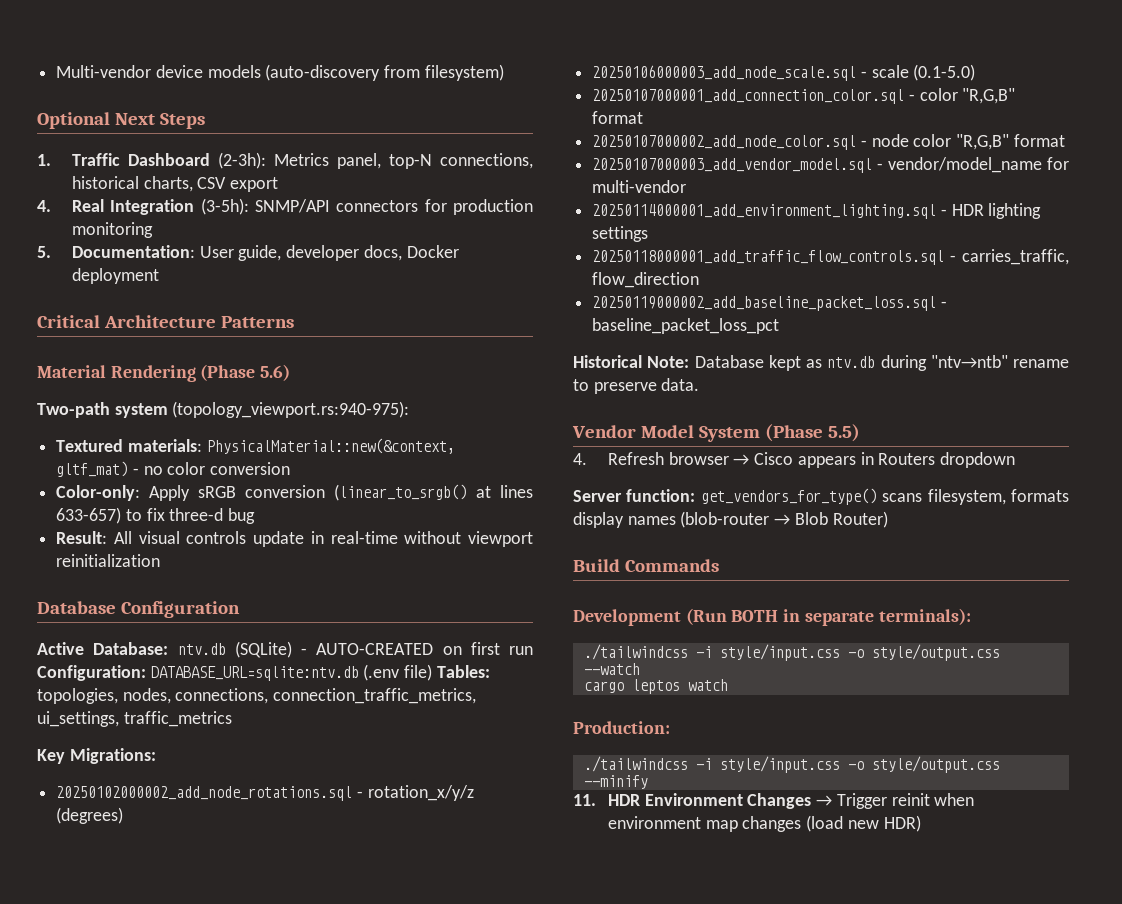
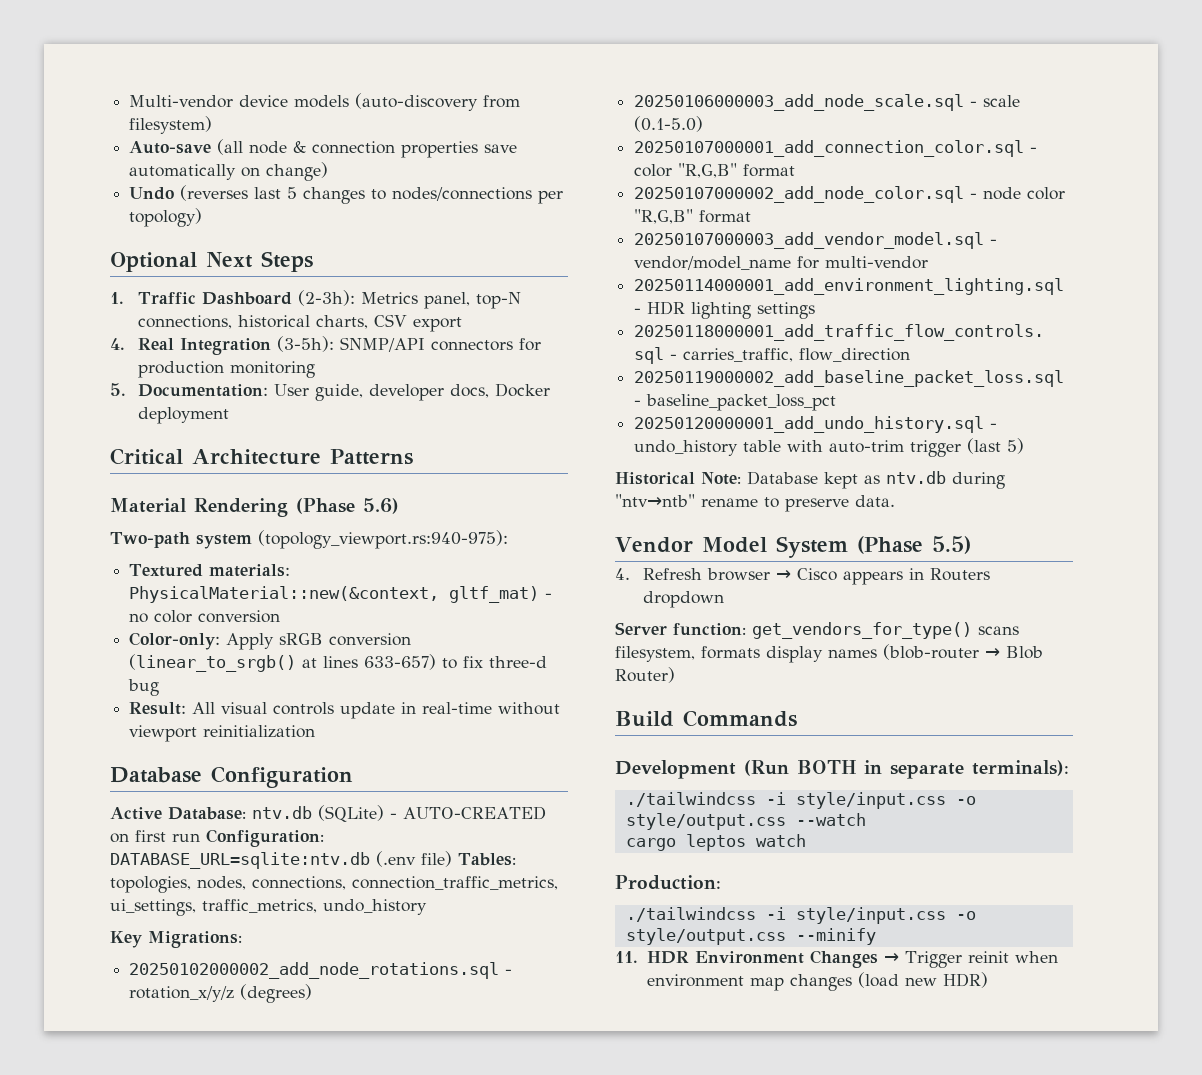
+ Auto-save (all node & connection properties save automatically on change)
+ Undo (reverses last 5 changes to nodes/connections per topology)
- Active Database: ntv.db (SQLite) - AUTO-CREATED on first run Configuration: DATABASE_URL=sqlite:ntv.db (.env file) Tables: topologies, nodes, connections, connection_traffic_metrics, ui_settings, traffic_metrics
+ Active Database: ntv.db (SQLite) - AUTO-CREATED on first run Configuration: DATABASE_URL=sqlite:ntv.db (.env file) Tables: topologies, nodes, connections, connection_traffic_metrics, ui_settings, traffic_metrics, undo_history
+ 20250120000001_add_undo_history.sql - undo_history table with auto-trim trigger (last 5)

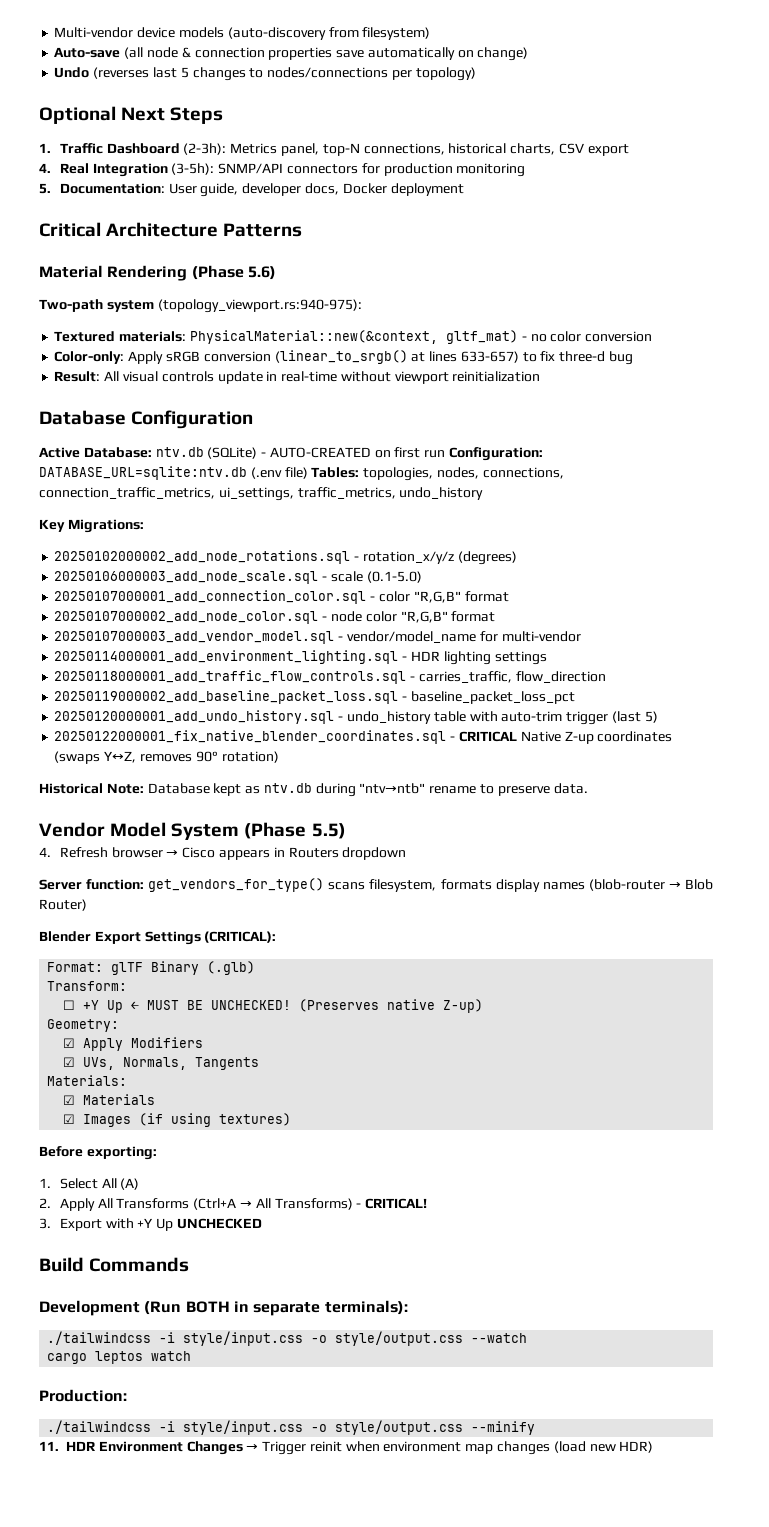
+ 20250122000001_fix_native_blender_coordinates.sql - CRITICAL Native Z-up coordinates (swaps Y↔Z, removes 90° rotation)
+ Blender Export Settings (CRITICAL):
+ Format: glTF Binary (.glb)
+ Transform:
+ ☐ +Y Up ← MUST BE UNCHECKED! (Preserves native Z-up)
+ Geometry:
+ ☑ Apply Modifiers
+ ☑ UVs, Normals, Tangents
+ Materials:
+ ☑ Materials
+ ☑ Images (if using textures)
+ Before exporting:
+ 1. Select All (A)
+ 2. Apply All Transforms (Ctrl+A → All Transforms) - CRITICAL!
+ 3. Export with +Y Up UNCHECKED

